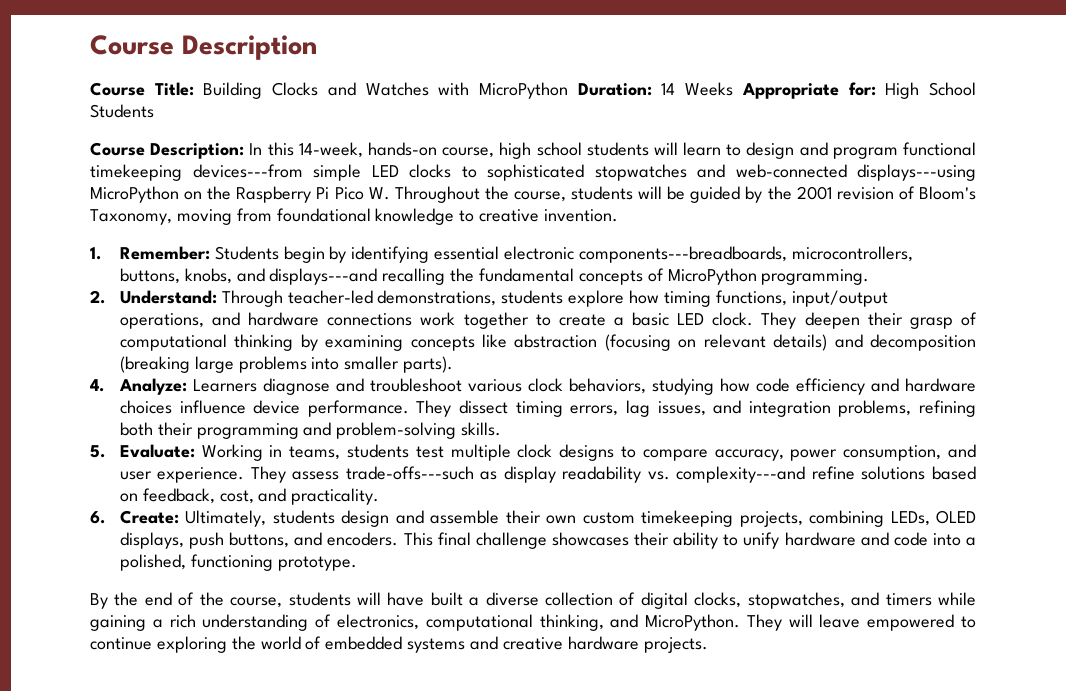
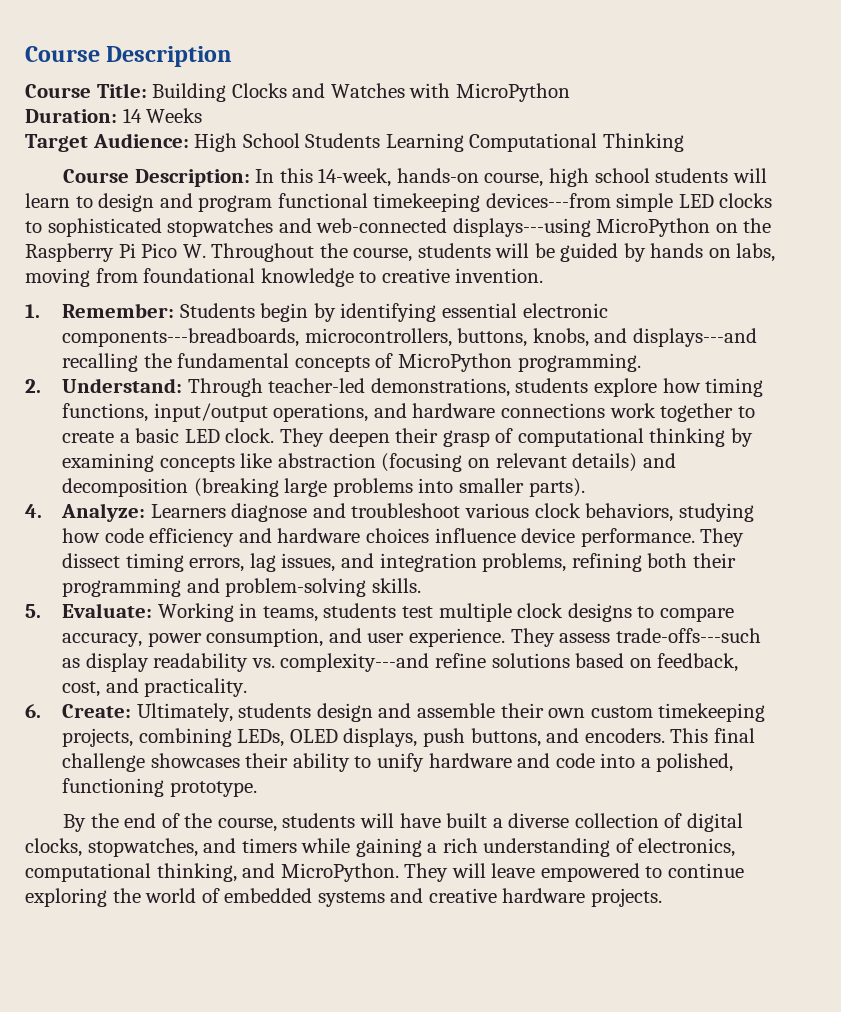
- Course Title: Building Clocks and Watches with MicroPython Duration: 14 Weeks Appropriate for: High School Students
+ Course Title: Building Clocks and Watches with MicroPython
+ Duration: 14 Weeks
+ Target Audience: High School Students Learning Computational Thinking
- Course Description: In this 14-week, hands-on course, high school students will learn to design and program functional timekeeping devices---from simple LED clocks to sophisticated stopwatches and web-connected displays---using MicroPython on the Raspberry Pi Pico W. Throughout the course, students will be guided by the 2001 revision of Bloom's Taxonomy, moving from foundational knowledge to creative invention.
+ Course Description: In this 14-week, hands-on course, high school students will learn to design and program functional timekeeping devices---from simple LED clocks to sophisticated stopwatches and web-connected displays---using MicroPython on the Raspberry Pi Pico W. Throughout the course, students will be guided by hands on labs, moving from foundational knowledge to creative invention.

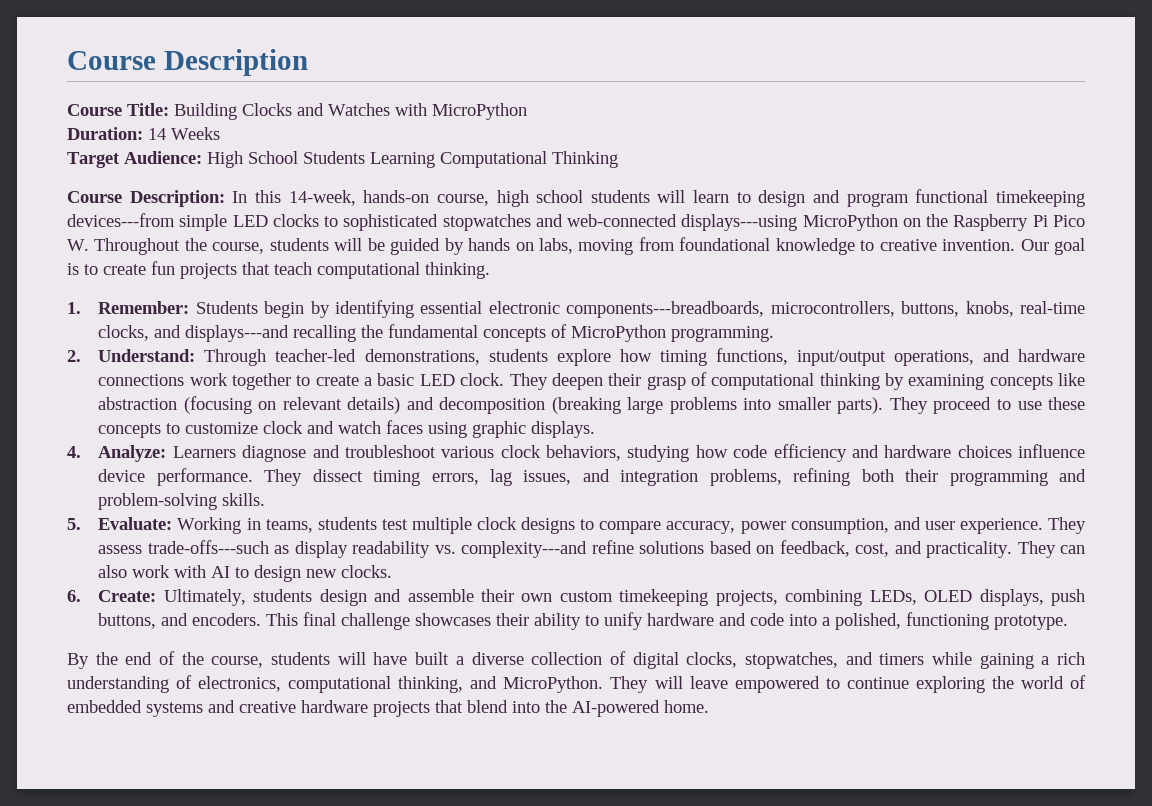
+ Our goal is to create fun projects that teach computational thinking.
- 1. Remember: Students begin by identifying essential electronic components---breadboards, microcontrollers, buttons, knobs, and displays---and recalling the fundamental concepts of MicroPython programming.
+ 1. Remember: Students begin by identifying essential electronic components---breadboards, microcontrollers, buttons, knobs, real-time clocks, and displays---and recalling the fundamental concepts of MicroPython programming.
+ They proceed to use these concepts to customize clock and watch faces using graphic displays.
+ They can also work with AI to design new clocks.
- They will leave empowered to continue exploring the world of embedded systems and creative hardware projects.
+ They will leave empowered to continue exploring the world of embedded systems and creative hardware projects that blend into the AI-powered home.

